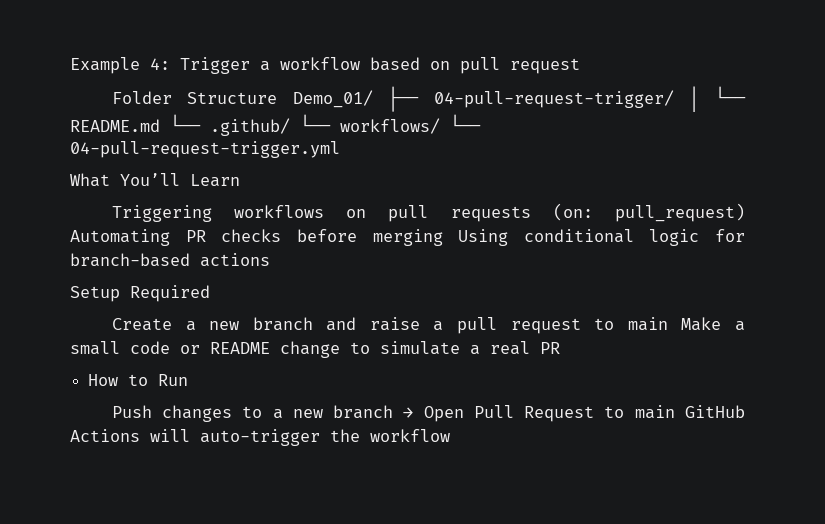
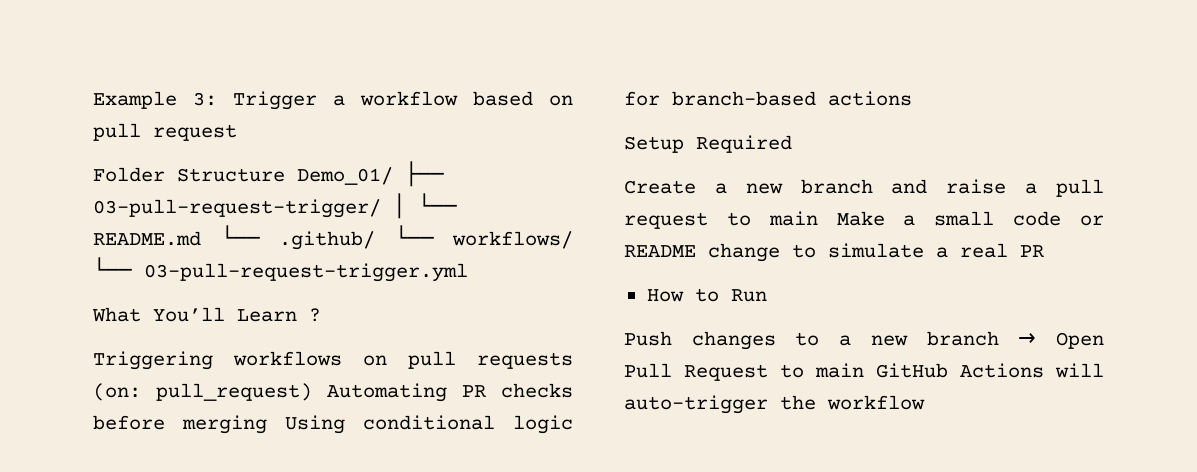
- Example 4: Trigger a workflow based on pull request
+ Example 3: Trigger a workflow based on pull request
- Folder Structure Demo_01/ ├── 04-pull-request-trigger/ │ └── README.md └── .github/ └── workflows/ └── 04-pull-request-trigger.yml
+ Folder Structure Demo_01/ ├── 03-pull-request-trigger/ │ └── README.md └── .github/ └── workflows/ └── 03-pull-request-trigger.yml
- What You’ll Learn
+ What You’ll Learn ?

